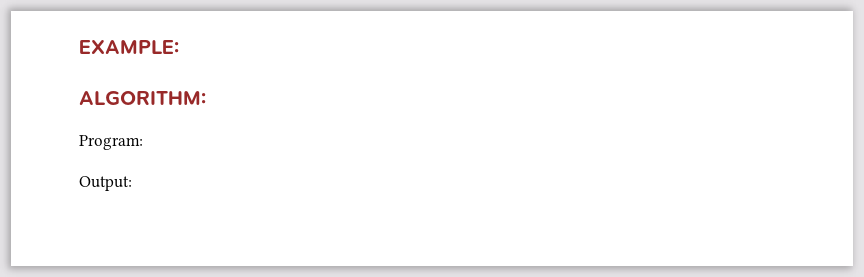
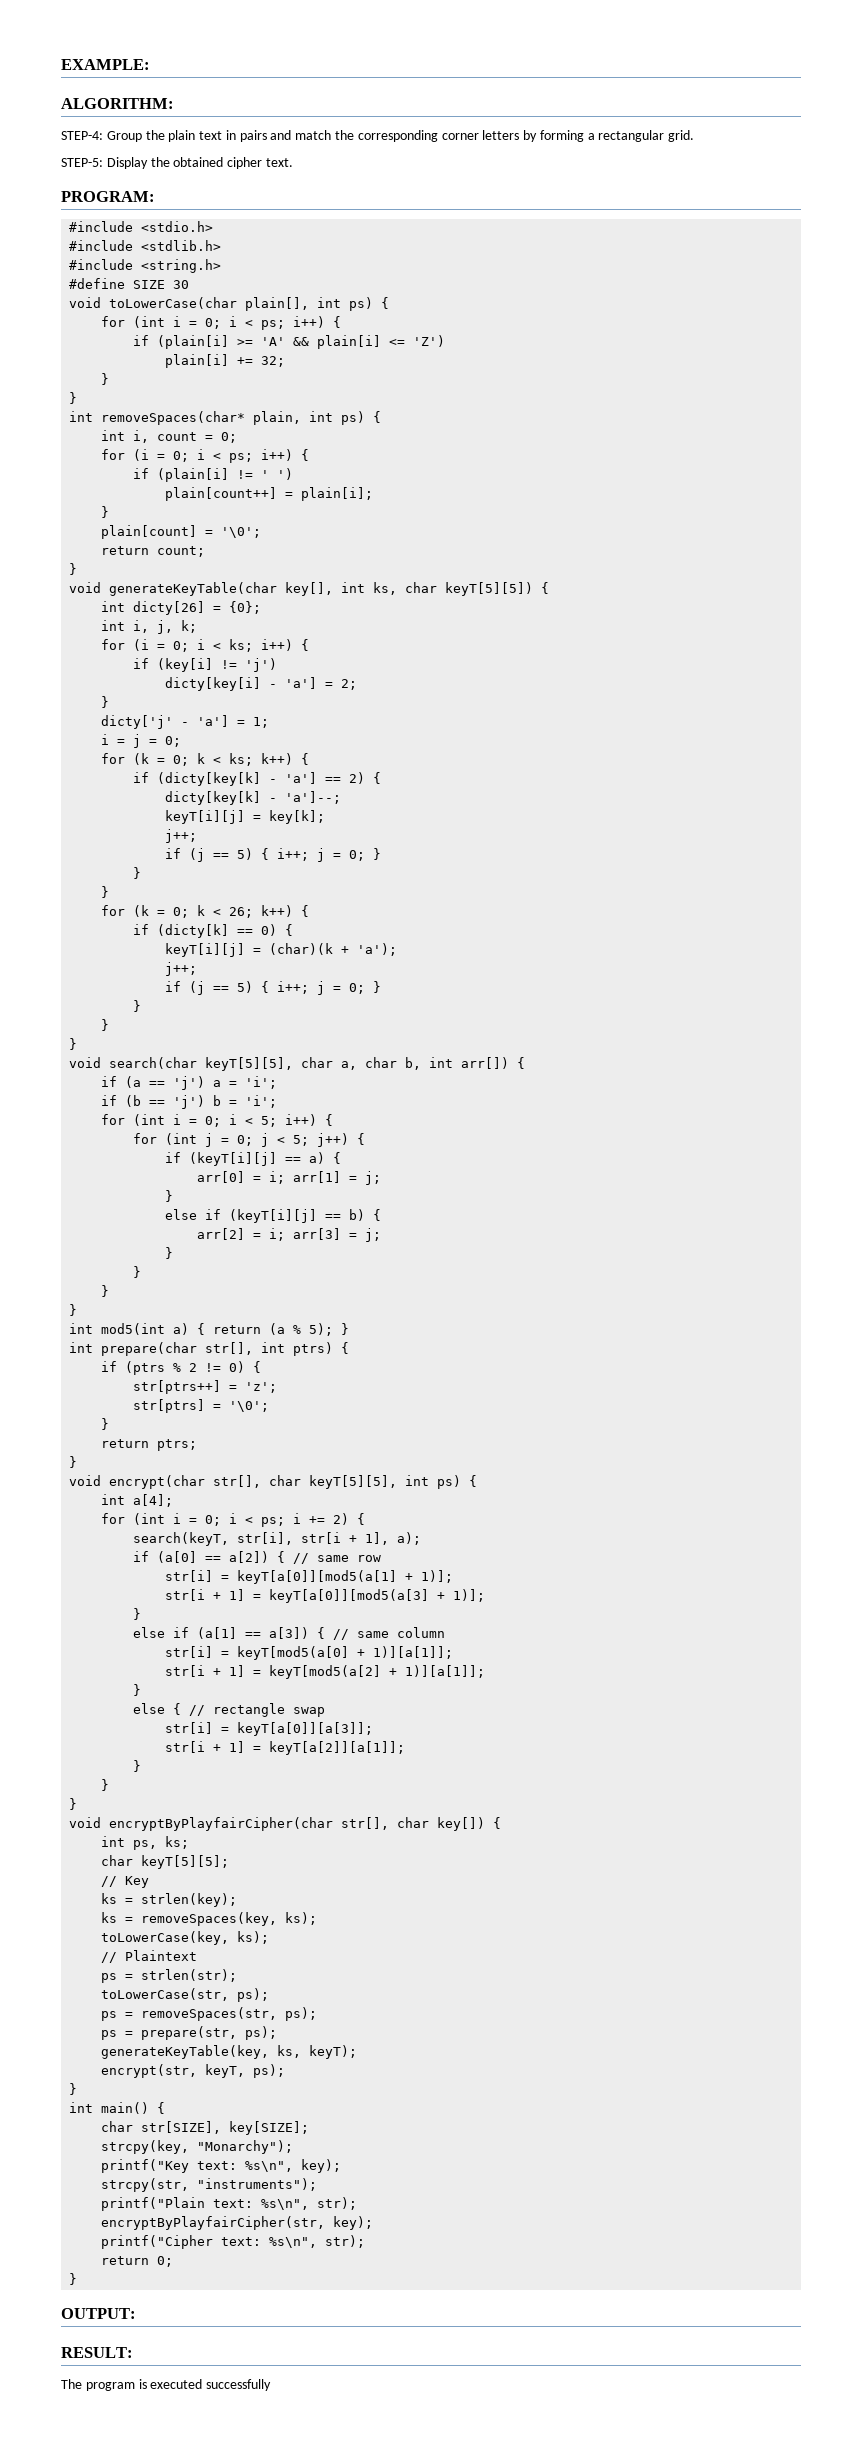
- Program:
- Output:
+ STEP-4: Group the plain text in pairs and match the corresponding corner letters by forming a rectangular grid.
+ STEP-5: Display the obtained cipher text.
+ PROGRAM:
+ #include <stdio.h>
+ #include <stdlib.h>
+ #include <string.h>
+ #define SIZE 30
+ void toLowerCase(char plain[], int ps) {
+ for (int i = 0; i < ps; i++) {
+ if (plain[i] >= 'A' && plain[i] <= 'Z')
+ plain[i] += 32;
+ }
+ }
+ int removeSpaces(char* plain, int ps) {
+ int i, count = 0;
+ for (i = 0; i < ps; i++) {
+ if (plain[i] != ' ')
+ plain[count++] = plain[i];
+ }
+ plain[count] = '\0';
+ return count;
+ }
+ void generateKeyTable(char key[], int ks, char keyT[5][5]) {
+ int dicty[26] = {0};
+ int i, j, k;
+ for (i = 0; i < ks; i++) {
+ if (key[i] != 'j')
+ dicty[key[i] - 'a'] = 2;
+ }
+ dicty['j' - 'a'] = 1;
+ i = j = 0;
+ for (k = 0; k < ks; k++) {
+ if (dicty[key[k] - 'a'] == 2) {
+ dicty[key[k] - 'a']--;
+ keyT[i][j] = key[k];
+ j++;
+ if (j == 5) { i++; j = 0; }
+ }
+ }
+ for (k = 0; k < 26; k++) {
+ if (dicty[k] == 0) {
+ keyT[i][j] = (char)(k + 'a');
+ j++;
+ if (j == 5) { i++; j = 0; }
+ }
+ }
+ }
+ void search(char keyT[5][5], char a, char b, int arr[]) {
+ if (a == 'j') a = 'i';
+ if (b == 'j') b = 'i';
+ for (int i = 0; i < 5; i++) {
+ for (int j = 0; j < 5; j++) {
+ if (keyT[i][j] == a) {
+ arr[0] = i; arr[1] = j;
+ }
+ else if (keyT[i][j] == b) {
+ arr[2] = i; arr[3] = j;
+ }
+ }
+ }
+ }
+ int mod5(int a) { return (a % 5); }
+ int prepare(char str[], int ptrs) {
+ if (ptrs % 2 != 0) {
+ str[ptrs++] = 'z';
+ str[ptrs] = '\0';
+ }
+ return ptrs;
+ }
+ void encrypt(char str[], char keyT[5][5], int ps) {
+ int a[4];
+ for (int i = 0; i < ps; i += 2) {
+ search(keyT, str[i], str[i + 1], a);
+ if (a[0] == a[2]) { // same row
+ str[i] = keyT[a[0]][mod5(a[1] + 1)];
+ str[i + 1] = keyT[a[0]][mod5(a[3] + 1)];
+ }
+ else if (a[1] == a[3]) { // same column
+ str[i] = keyT[mod5(a[0] + 1)][a[1]];
+ str[i + 1] = keyT[mod5(a[2] + 1)][a[1]];
+ }
+ else { // rectangle swap
+ str[i] = keyT[a[0]][a[3]];
+ str[i + 1] = keyT[a[2]][a[1]];
+ }
+ }
+ }
+ void encryptByPlayfairCipher(char str[], char key[]) {
+ int ps, ks;
+ char keyT[5][5];
+ // Key
+ ks = strlen(key);
+ ks = removeSpaces(key, ks);
+ toLowerCase(key, ks);
+ // Plaintext
+ ps = strlen(str);
+ toLowerCase(str, ps);
+ ps = removeSpaces(str, ps);
+ ps = prepare(str, ps);
+ generateKeyTable(key, ks, keyT);
+ encrypt(str, keyT, ps);
+ }
+ int main() {
+ char str[SIZE], key[SIZE];
+ strcpy(key, "Monarchy");
+ printf("Key text: %s\n", key);
+ strcpy(str, "instruments");
+ printf("Plain text: %s\n", str);
+ encryptByPlayfairCipher(str, key);
+ printf("Cipher text: %s\n", str);
+ return 0;
+ }
+ OUTPUT:
+ RESULT:
+ The program is executed successfully

